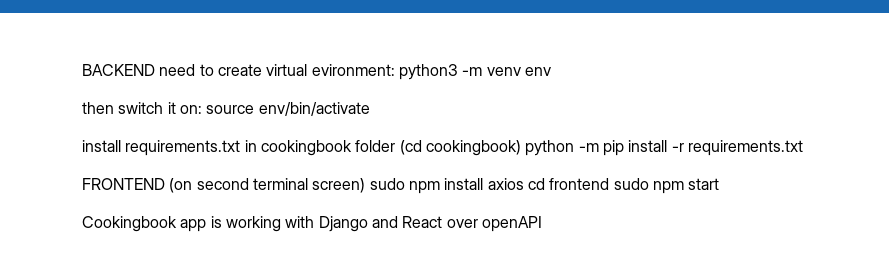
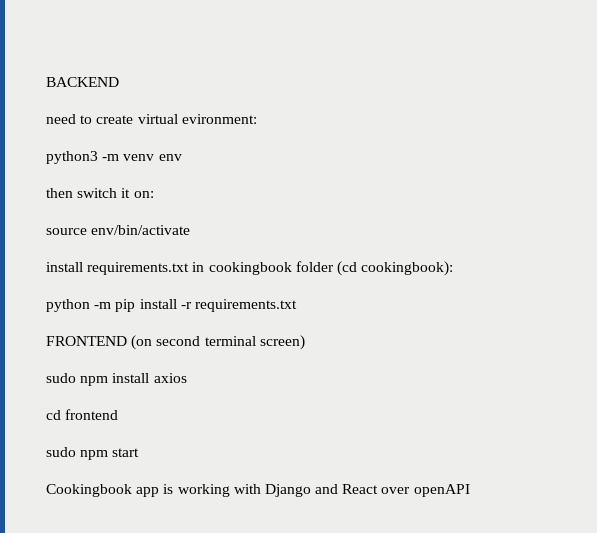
- BACKEND need to create virtual evironment: python3 -m venv env
+ BACKEND
+ need to create virtual evironment:
+ python3 -m venv env
- then switch it on: source env/bin/activate
+ then switch it on:
+ source env/bin/activate
- install requirements.txt in cookingbook folder (cd cookingbook) python -m pip install -r requirements.txt
+ install requirements.txt in cookingbook folder (cd cookingbook):
+ python -m pip install -r requirements.txt
- FRONTEND (on second terminal screen) sudo npm install axios cd frontend sudo npm start
+ FRONTEND (on second terminal screen)
+ sudo npm install axios
+ cd frontend
+ sudo npm start

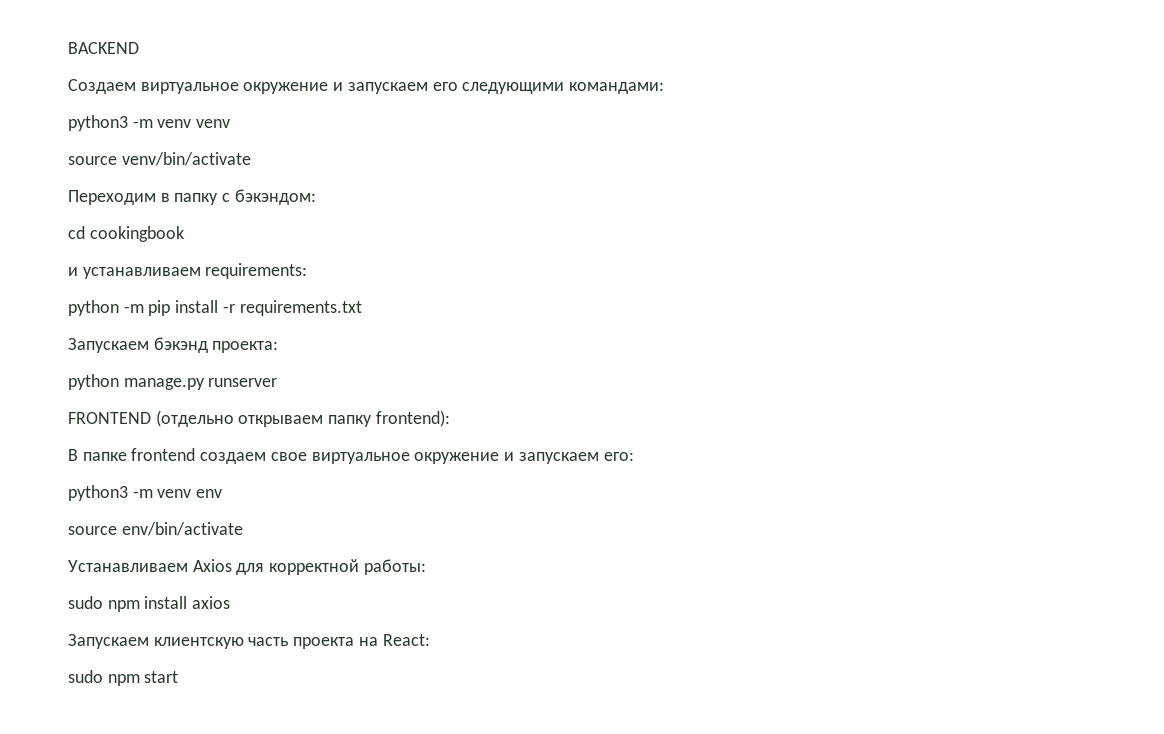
- need to create virtual evironment:
- python3 -m venv env
- then switch it on:
- source env/bin/activate
- install requirements.txt in cookingbook folder (cd cookingbook):
+ Создаем виртуальное окружение и запускаем его следующими командами:
+ python3 -m venv venv
+ source venv/bin/activate
+ Переходим в папку с бэкэндом:
+ cd cookingbook
+ и устанавливаем requirements:
- FRONTEND (on second terminal screen)
+ Запускаем бэкэнд проекта:
+ python manage.py runserver
+ FRONTEND (отдельно открываем папку frontend):
+ В папке frontend создаем свое виртуальное окружение и запускаем его:
+ python3 -m venv env
+ source env/bin/activate
+ Устанавливаем Axios для корректной работы:
  sudo npm install axios
- cd frontend
+ Запускаем клиентскую часть проекта на React:
  sudo npm start
- Cookingbook app is working with Django and React over openAPI

